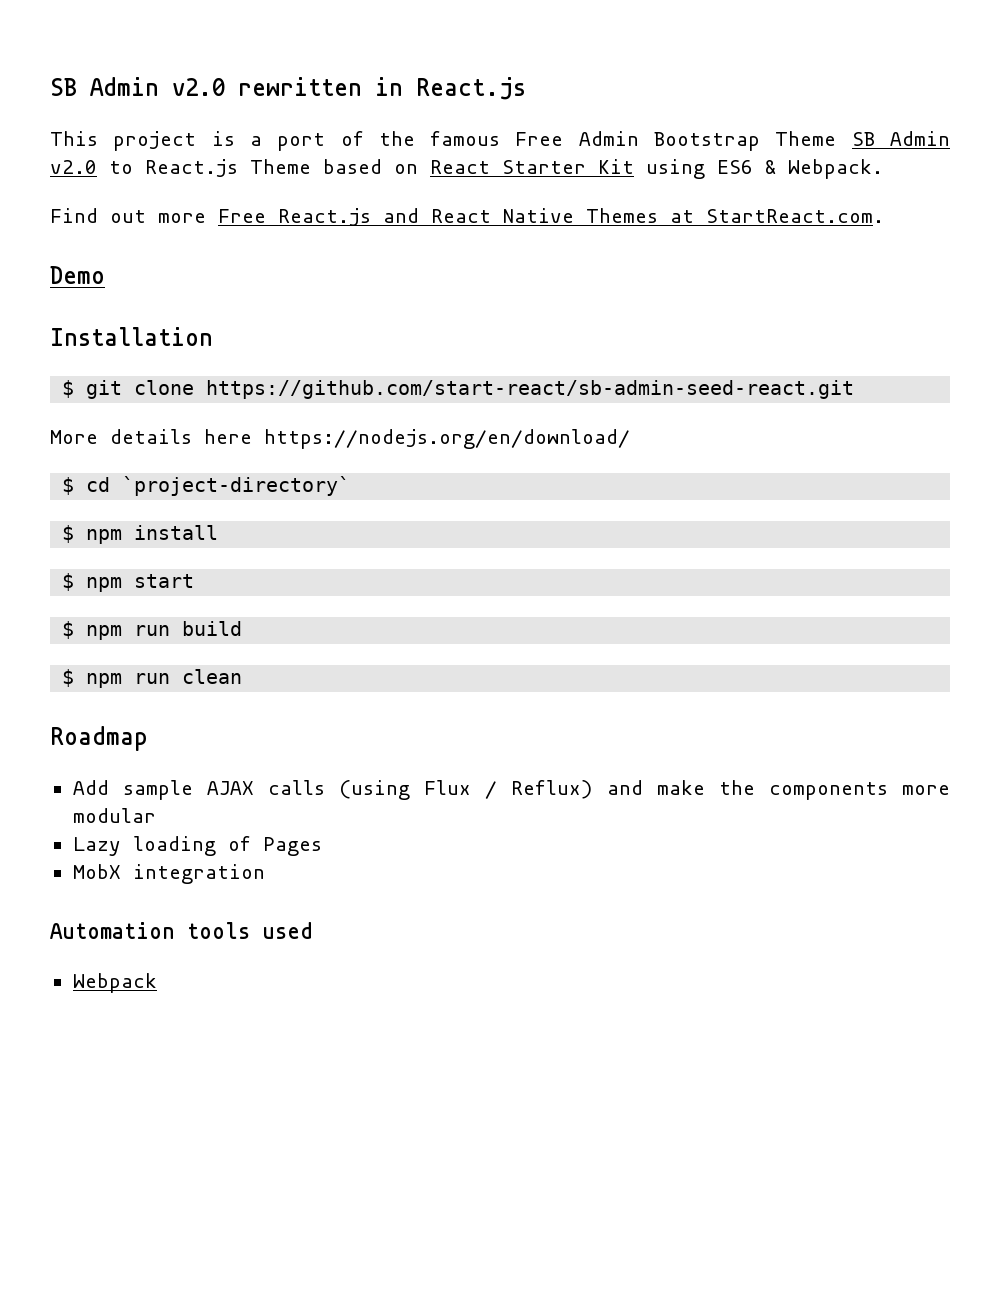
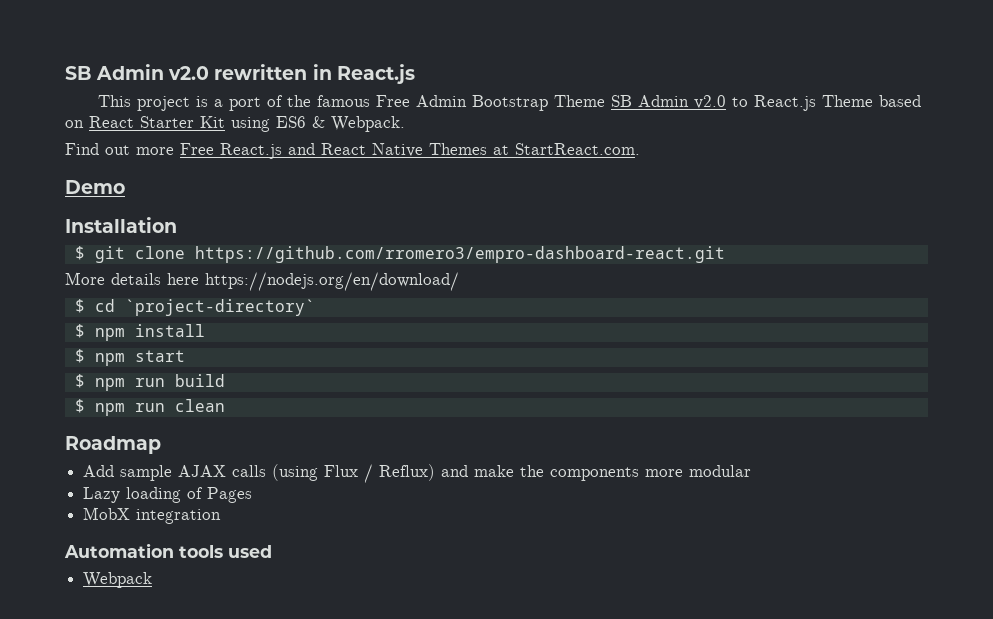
- $ git clone https://github.com/start-react/sb-admin-seed-react.git
+ $ git clone https://github.com/rromero3/empro-dashboard-react.git

